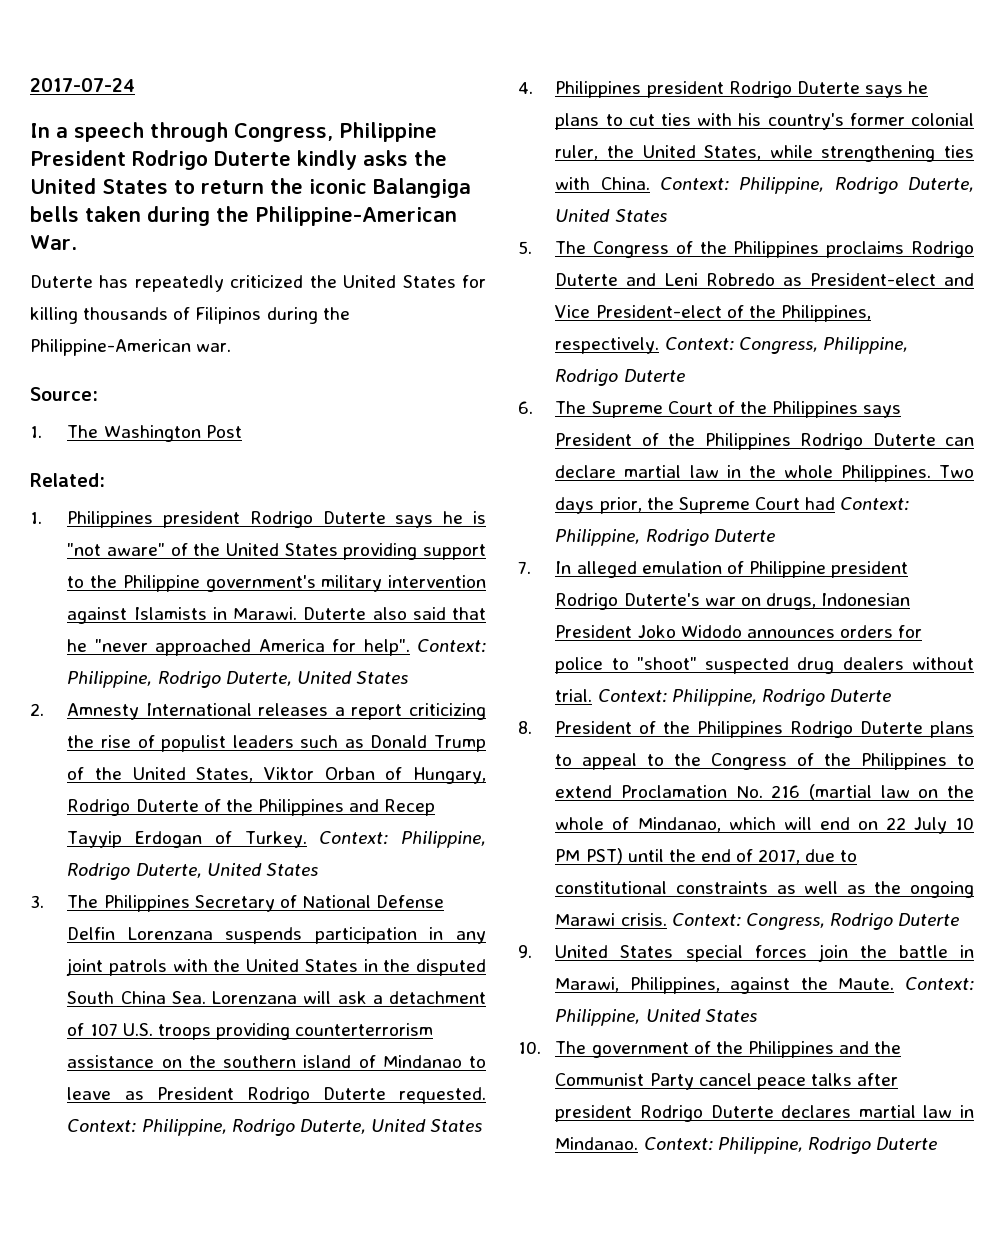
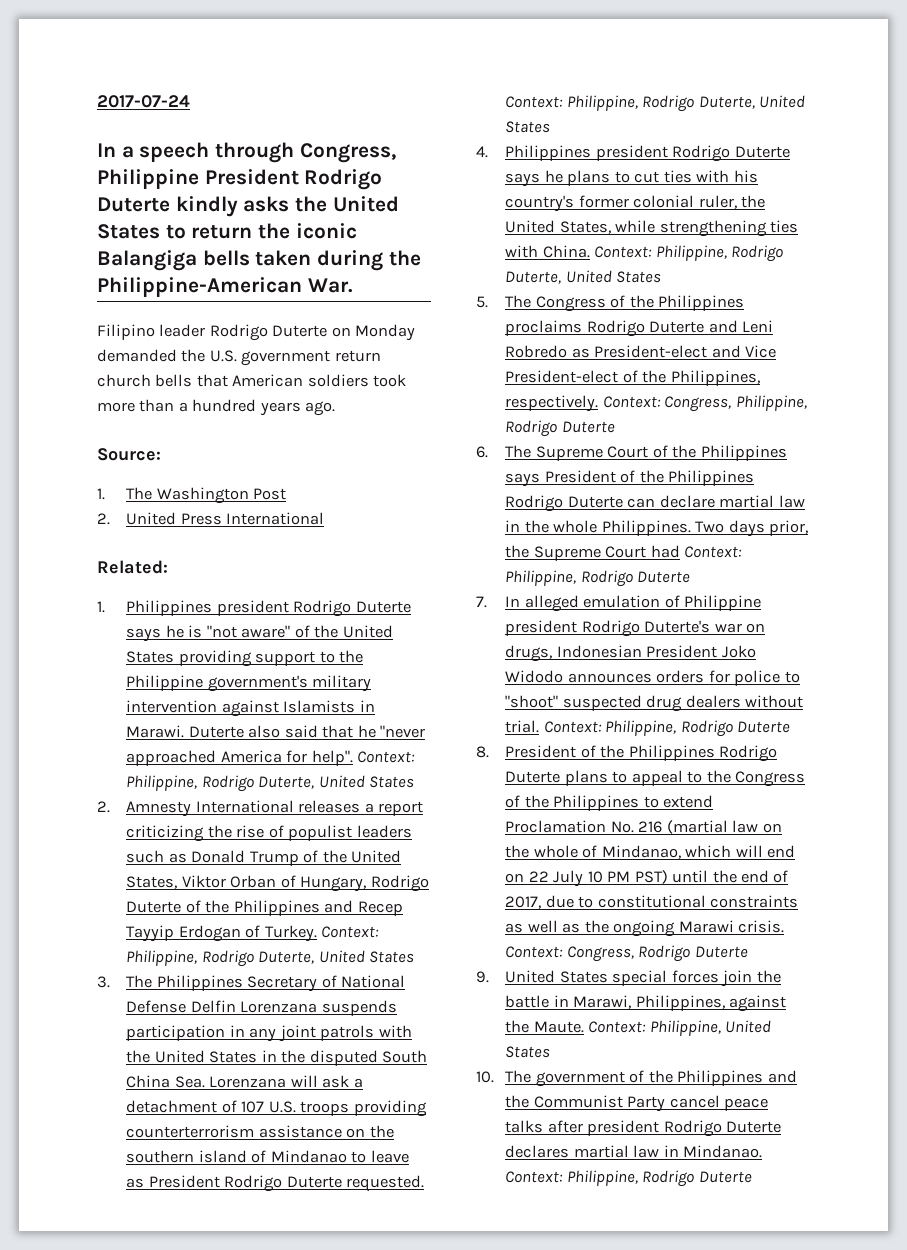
- Duterte has repeatedly criticized the United States for killing thousands of Filipinos during the Philippine-American war.
+ Filipino leader Rodrigo Duterte on Monday demanded the U.S. government return church bells that American soldiers took more than a hundred years ago.
+ 2. United Press International

